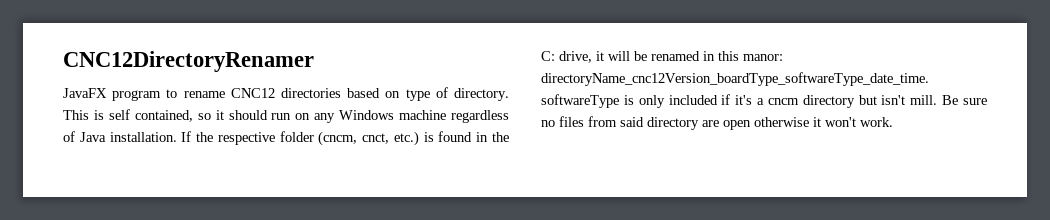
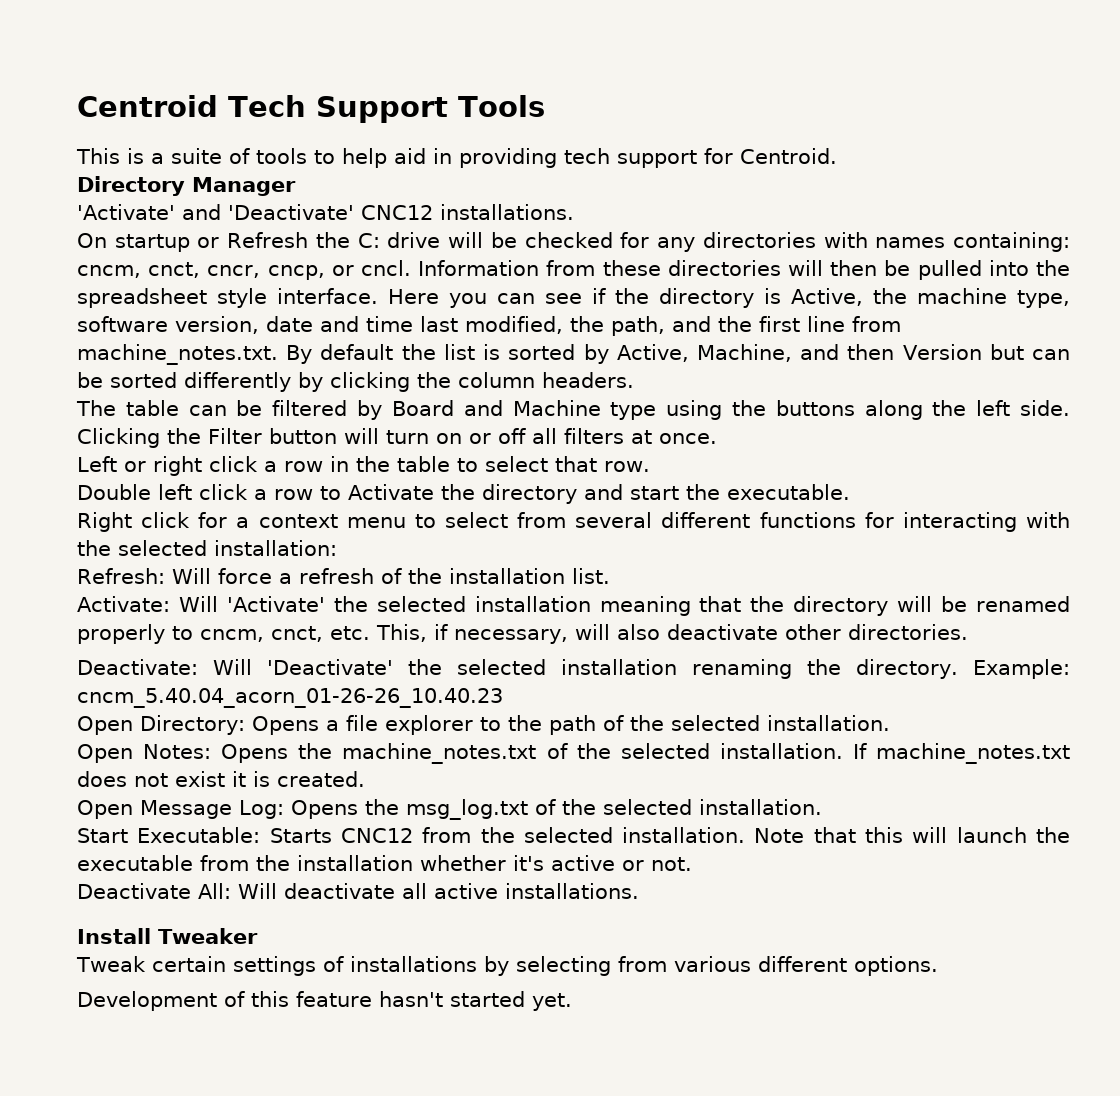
- CNC12DirectoryRenamer
- JavaFX program to rename CNC12 directories based on type of directory. This is self contained, so it should run on any Windows machine regardless of Java installation. If the respective folder (cncm, cnct, etc.) is found in the C: drive, it will be renamed in this manor: directoryName_cnc12Version_boardType_softwareType_date_time. softwareType is only included if it's a cncm directory but isn't mill. Be sure no files from said directory are open otherwise it won't work.
+ Centroid Tech Support Tools
+ This is a suite of tools to help aid in providing tech support for Centroid.
+ Directory Manager
+ 'Activate' and 'Deactivate' CNC12 installations.
+ On startup or Refresh the C: drive will be checked for any directories with names containing: cncm, cnct, cncr, cncp, or cncl. Information from these directories will then be pulled into the spreadsheet style interface. Here you can see if the directory is Active, the machine type, software version, date and time last modified, the path, and the first line from machine_notes.txt. By default the list is sorted by Active, Machine, and then Version but can be sorted differently by clicking the column headers.
+ The table can be filtered by Board and Machine type using the buttons along the left side. Clicking the Filter button will turn on or off all filters at once.
+ Left or right click a row in the table to select that row.
+ Double left click a row to Activate the directory and start the executable.
+ Right click for a context menu to select from several different functions for interacting with the selected installation:
+ Refresh: Will force a refresh of the installation list.
+ Activate: Will 'Activate' the selected installation meaning that the directory will be renamed properly to cncm, cnct, etc. This, if necessary, will also deactivate other directories.
+ Deactivate: Will 'Deactivate' the selected installation renaming the directory. Example: cncm_5.40.04_acorn_01-26-26_10.40.23
+ Open Directory: Opens a file explorer to the path of the selected installation.
+ Open Notes: Opens the machine_notes.txt of the selected installation. If machine_notes.txt does not exist it is created.
+ Open Message Log: Opens the msg_log.txt of the selected installation.
+ Start Executable: Starts CNC12 from the selected installation. Note that this will launch the executable from the installation whether it's active or not.
+ Deactivate All: Will deactivate all active installations.
+ Install Tweaker
+ Tweak certain settings of installations by selecting from various different options.
+ Development of this feature hasn't started yet.

